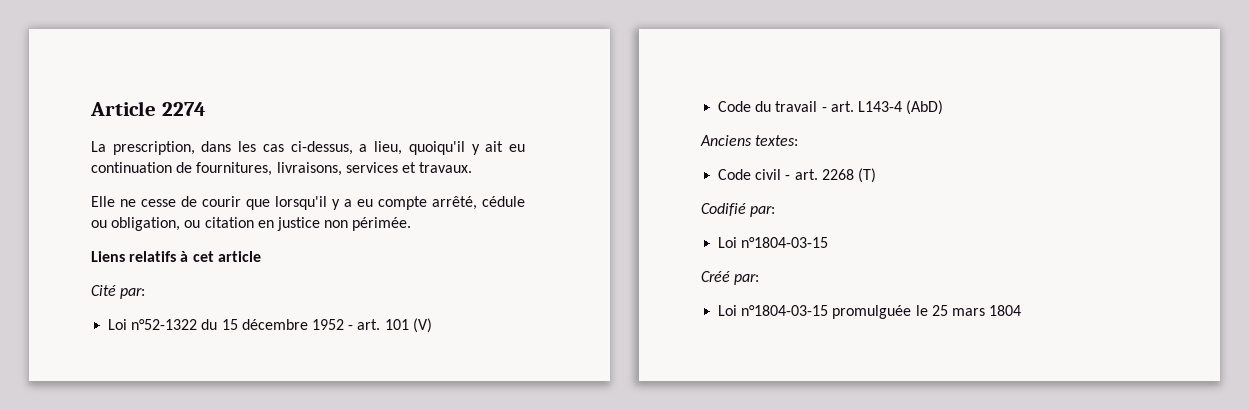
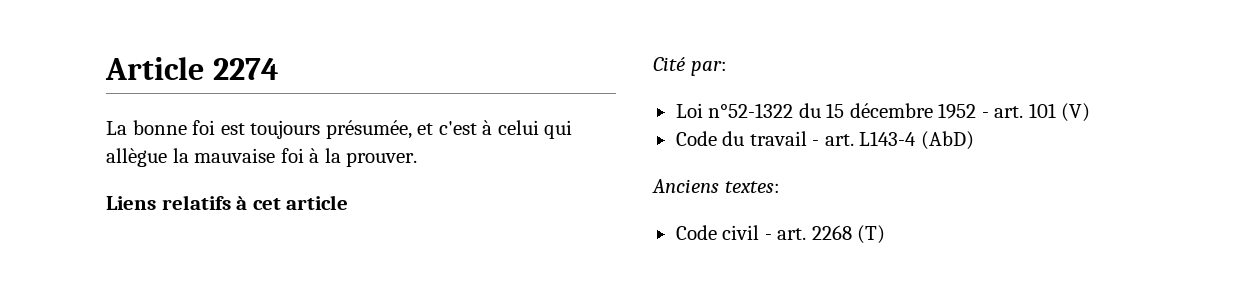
- La prescription, dans les cas ci-dessus, a lieu, quoiqu'il y ait eu continuation de fournitures, livraisons, services et travaux.
- Elle ne cesse de courir que lorsqu'il y a eu compte arrêté, cédule ou obligation, ou citation en justice non périmée.
+ La bonne foi est toujours présumée, et c'est à celui qui allègue la mauvaise foi à la prouver.
- Codifié par:
- Loi n°1804-03-15
- Créé par:
- Loi n°1804-03-15 promulguée le 25 mars 1804

